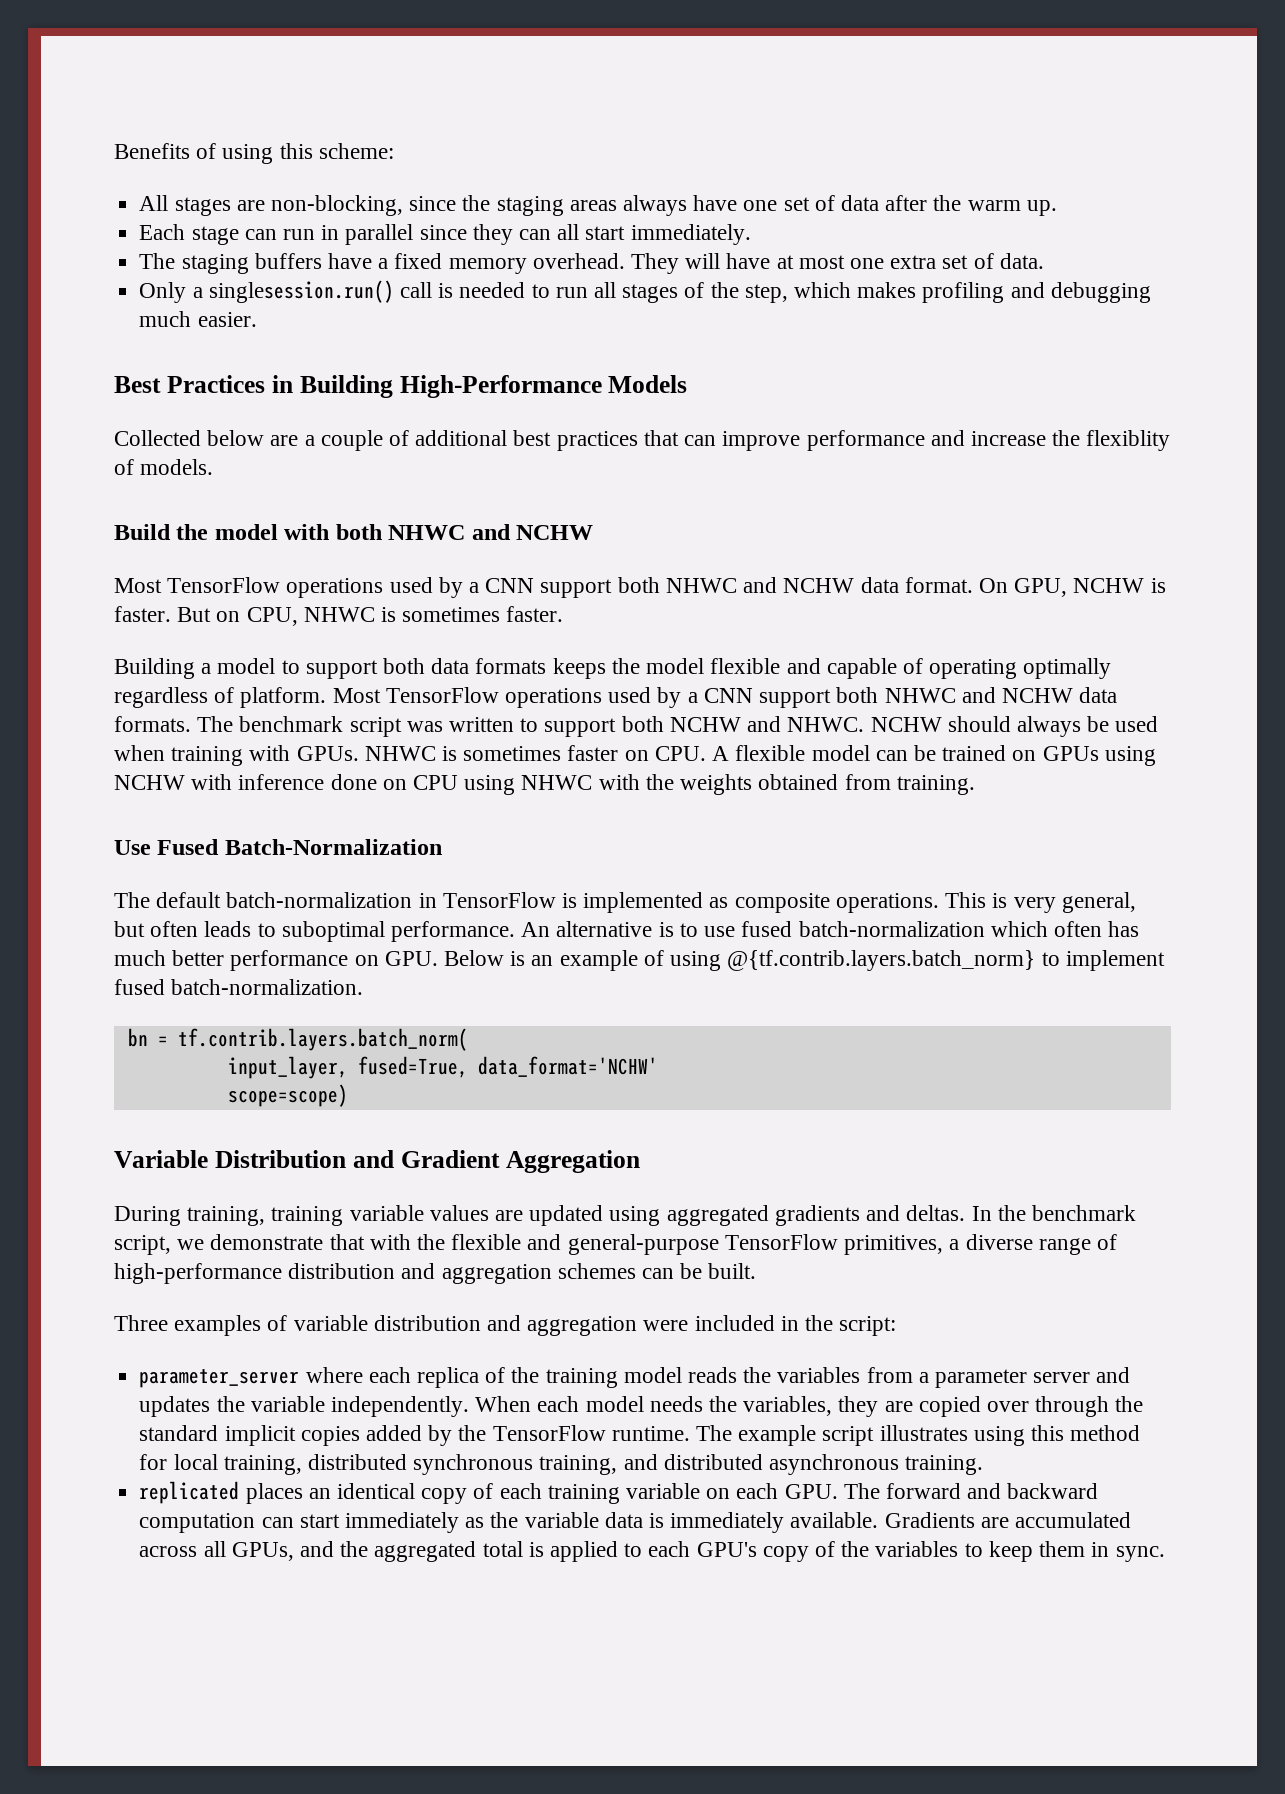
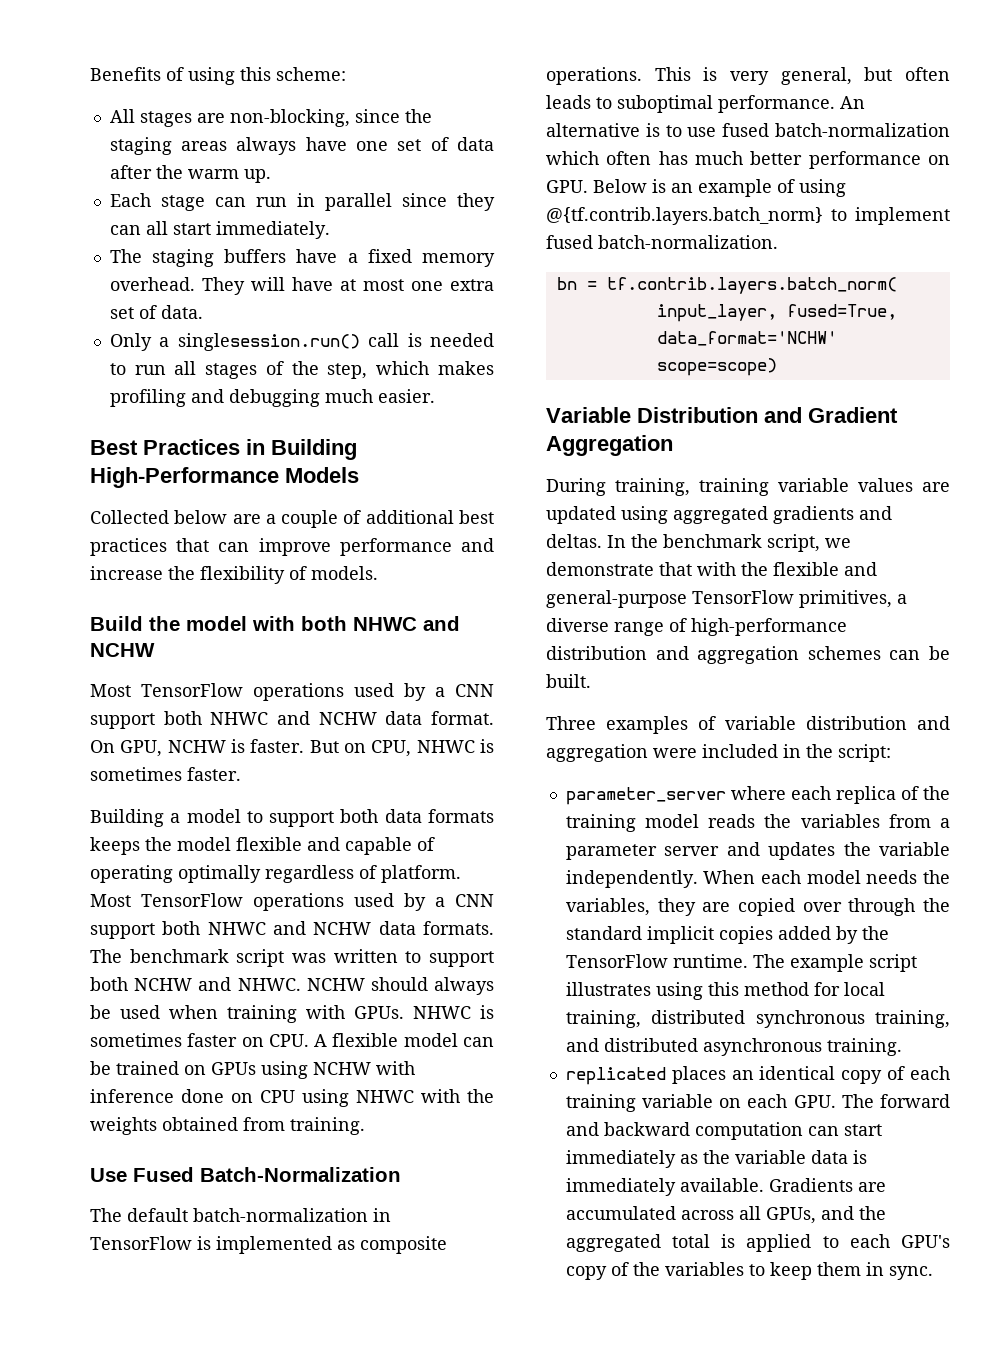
- Collected below are a couple of additional best practices that can improve performance and increase the flexiblity of models.
+ Collected below are a couple of additional best practices that can improve performance and increase the flexibility of models.

